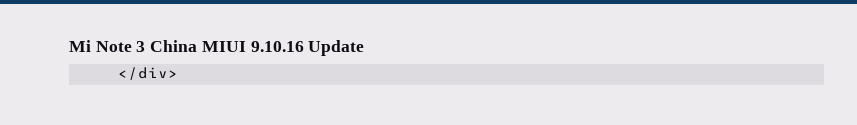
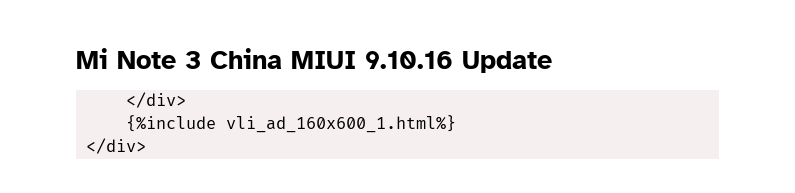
+ {%include vli_ad_160x600_1.html%}
+ </div>

